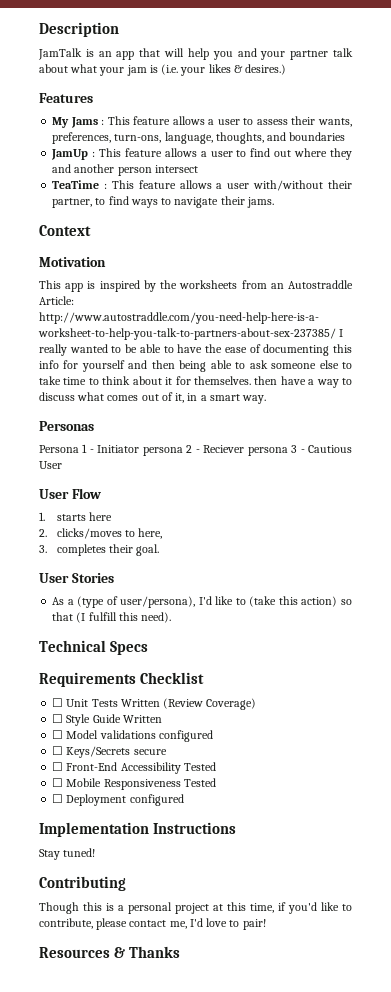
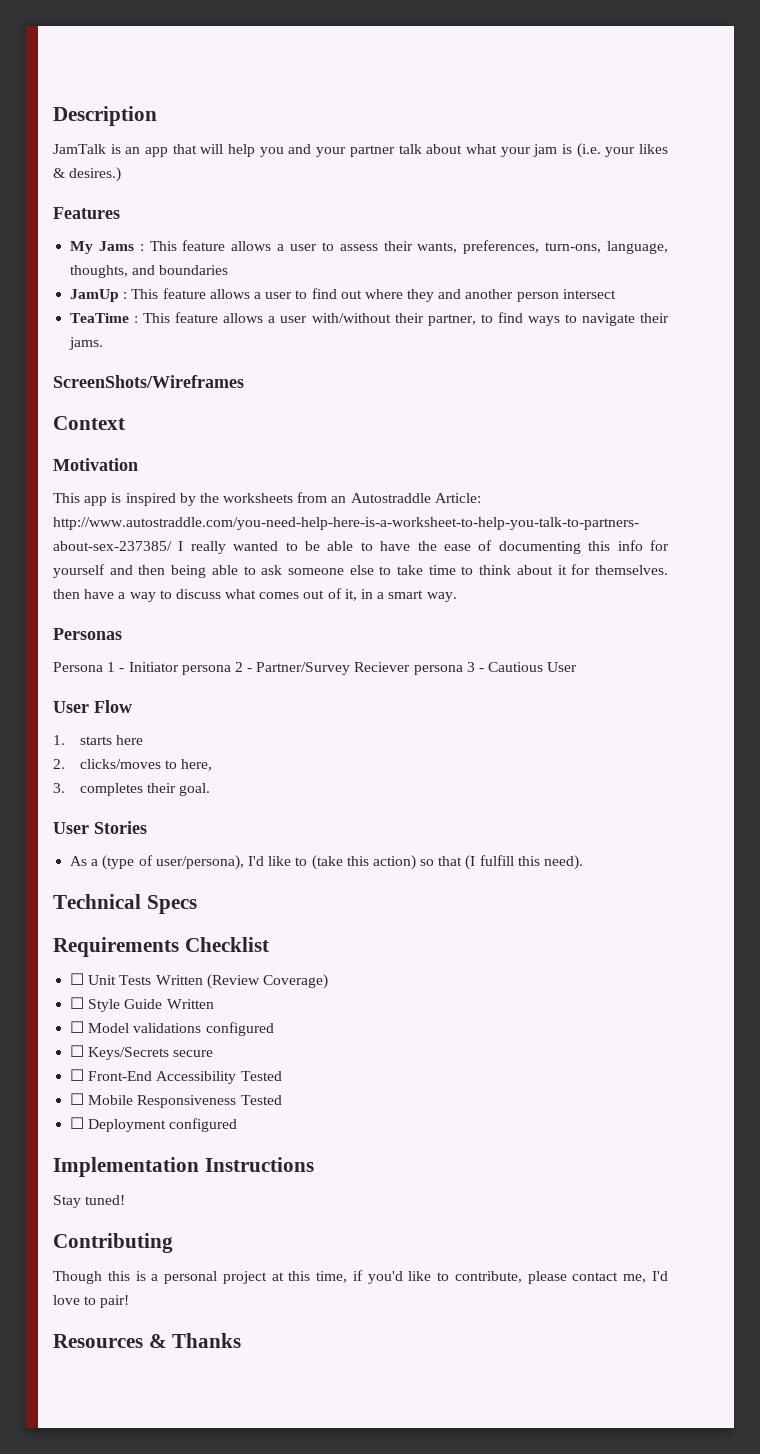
+ ScreenShots/Wireframes
- Persona 1 - Initiator persona 2 - Reciever persona 3 - Cautious User
+ Persona 1 - Initiator persona 2 - Partner/Survey Reciever persona 3 - Cautious User

